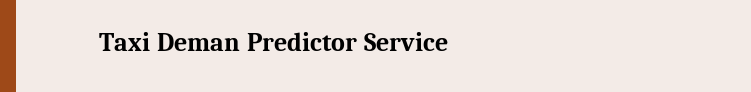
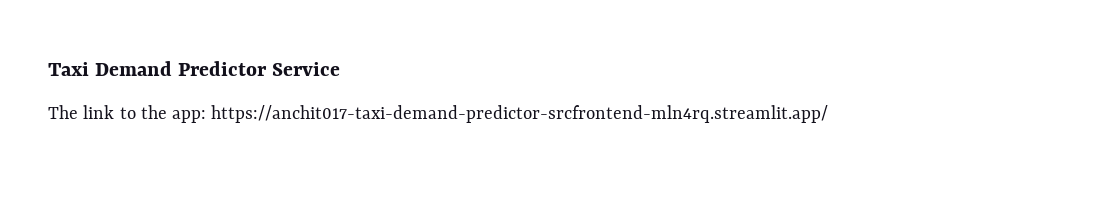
- Taxi Deman Predictor Service
+ Taxi Demand Predictor Service
+ The link to the app: https://anchit017-taxi-demand-predictor-srcfrontend-mln4rq.streamlit.app/

